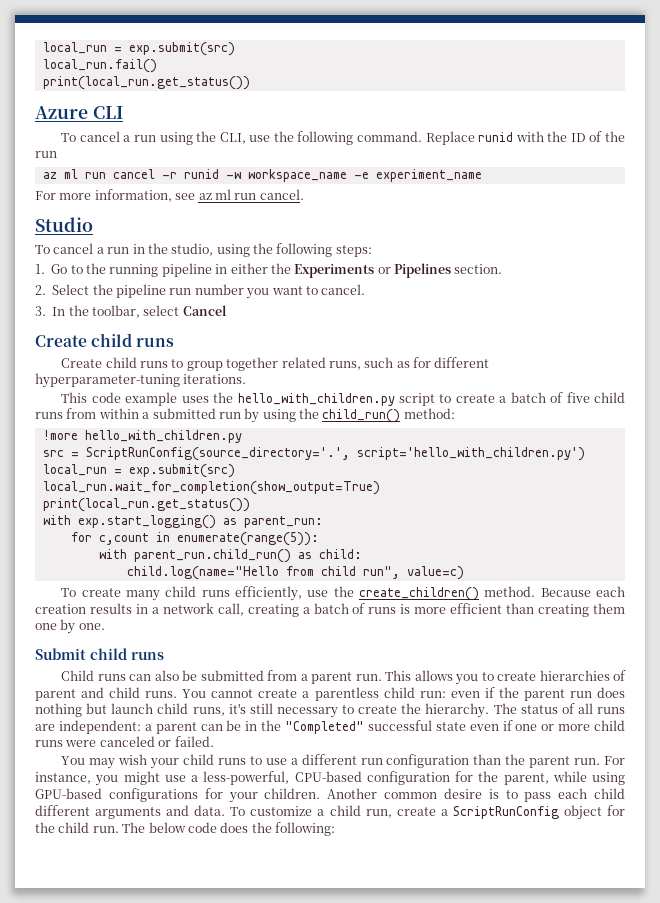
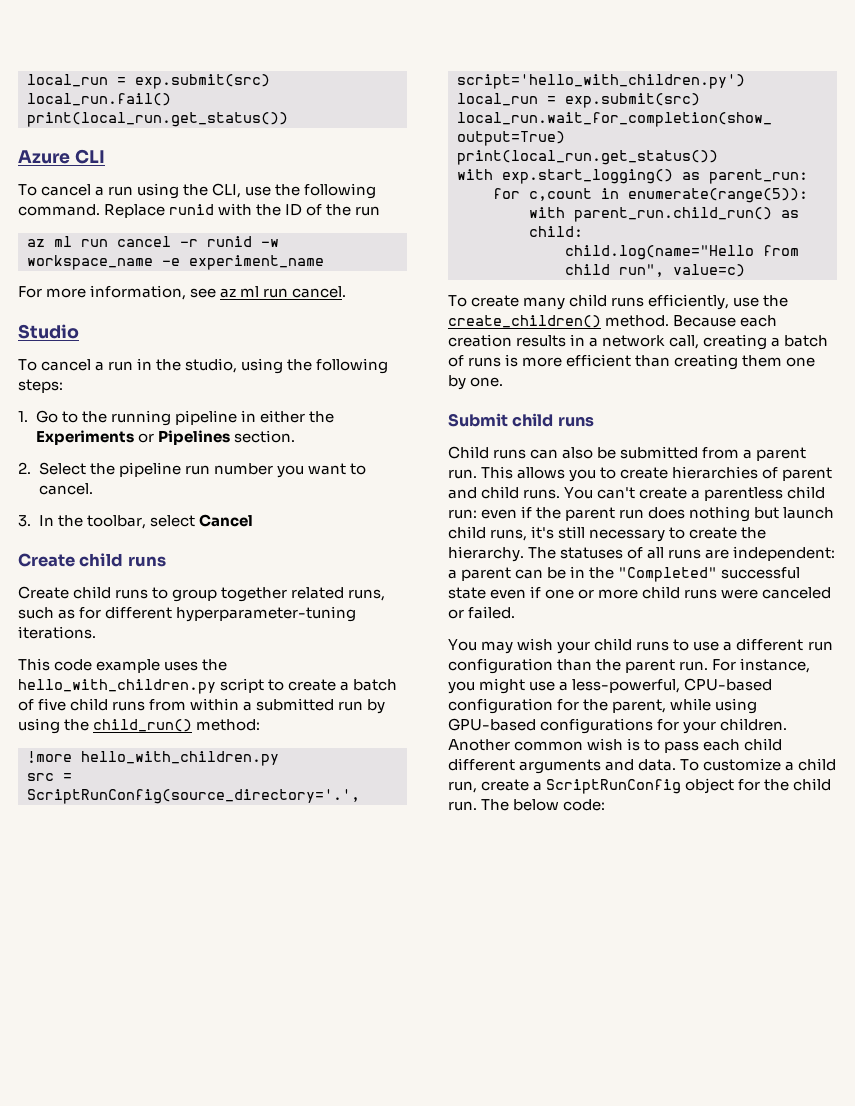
- You cannot create a parentless child run: even if the parent run does nothing but launch child runs, it's still necessary to create the hierarchy.
+ You can't create a parentless child run: even if the parent run does nothing but launch child runs, it's still necessary to create the hierarchy.
- The status of all runs are independent: a parent can be in the "Completed" successful state even if one or more child runs were canceled or failed.
+ The statuses of all runs are independent: a parent can be in the "Completed" successful state even if one or more child runs were canceled or failed.
- Another common desire is to pass each child different arguments and data.
+ Another common wish is to pass each child different arguments and data.
- The below code does the following:
+ The below code:

